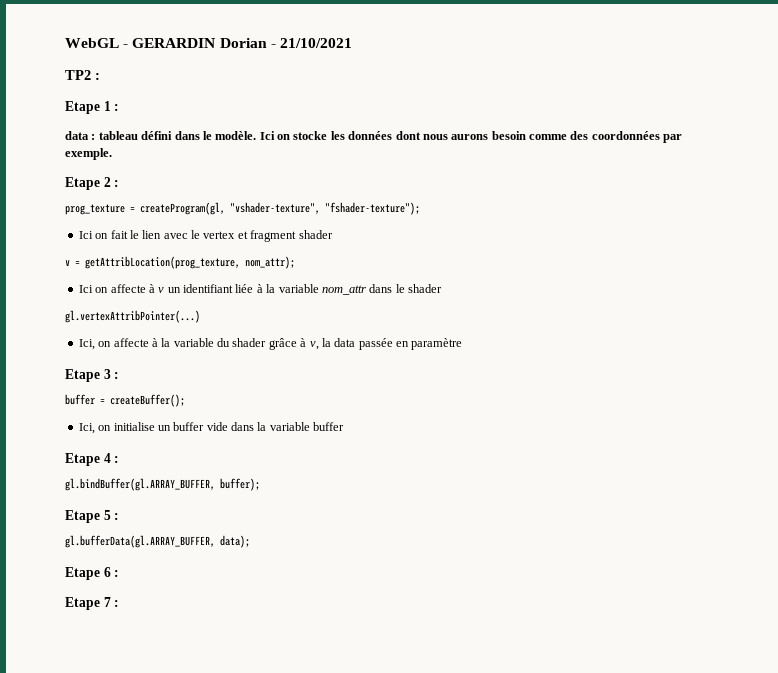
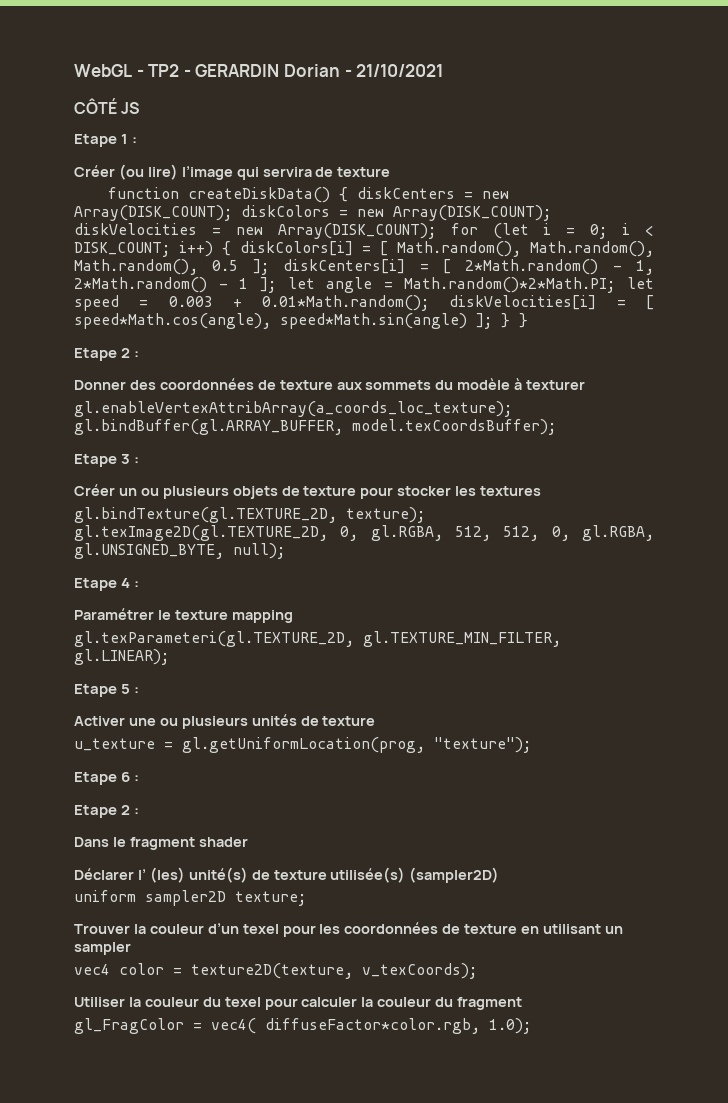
- WebGL - GERARDIN Dorian - 21/10/2021
+ WebGL - TP2 - GERARDIN Dorian - 21/10/2021
- TP2 :
+ CÔTÉ JS
- data : tableau défini dans le modèle. Ici on stocke les données dont nous aurons besoin comme des coordonnées par exemple.
+ Créer (ou lire) l’image qui servira de texture
+ function createDiskData() { diskCenters = new Array(DISK_COUNT); diskColors = new Array(DISK_COUNT); diskVelocities = new Array(DISK_COUNT); for (let i = 0; i < DISK_COUNT; i++) { diskColors[i] = [ Math.random(), Math.random(), Math.random(), 0.5 ]; diskCenters[i] = [ 2*Math.random() - 1, 2*Math.random() - 1 ]; let angle = Math.random()*2*Math.PI; let speed = 0.003 + 0.01*Math.random(); diskVelocities[i] = [ speed*Math.cos(angle), speed*Math.sin(angle) ]; } }
  Etape 2 :
- prog_texture = createProgram(gl, "vshader-texture", "fshader-texture");
- Ici on fait le lien avec le vertex et fragment shader
- v = getAttribLocation(prog_texture, nom_attr);
- Ici on affecte à v un identifiant liée à la variable nom_attr dans le shader
- gl.vertexAttribPointer(...)
- Ici, on affecte à la variable du shader grâce à v, la data passée en paramètre
+ Donner des coordonnées de texture aux sommets du modèle à texturer
+ gl.enableVertexAttribArray(a_coords_loc_texture); gl.bindBuffer(gl.ARRAY_BUFFER, model.texCoordsBuffer);
  Etape 3 :
- buffer = createBuffer();
- Ici, on initialise un buffer vide dans la variable buffer
+ Créer un ou plusieurs objets de texture pour stocker les textures
+ gl.bindTexture(gl.TEXTURE_2D, texture); gl.texImage2D(gl.TEXTURE_2D, 0, gl.RGBA, 512, 512, 0, gl.RGBA, gl.UNSIGNED_BYTE, null);
  Etape 4 :
- gl.bindBuffer(gl.ARRAY_BUFFER, buffer);
+ Paramétrer le texture mapping
+ gl.texParameteri(gl.TEXTURE_2D, gl.TEXTURE_MIN_FILTER, gl.LINEAR);
  Etape 5 :
- gl.bufferData(gl.ARRAY_BUFFER, data);
+ Activer une ou plusieurs unités de texture
+ u_texture = gl.getUniformLocation(prog, "texture");
  Etape 6 :
- Etape 7 :
+ Etape 2 :
+ Dans le fragment shader
+ Déclarer l’ (les) unité(s) de texture utilisée(s) (sampler2D)
+ uniform sampler2D texture;
+ Trouver la couleur d’un texel pour les coordonnées de texture en utilisant un sampler
+ vec4 color = texture2D(texture, v_texCoords);
+ Utiliser la couleur du texel pour calculer la couleur du fragment
+ gl_FragColor = vec4( diffuseFactor*color.rgb, 1.0);

